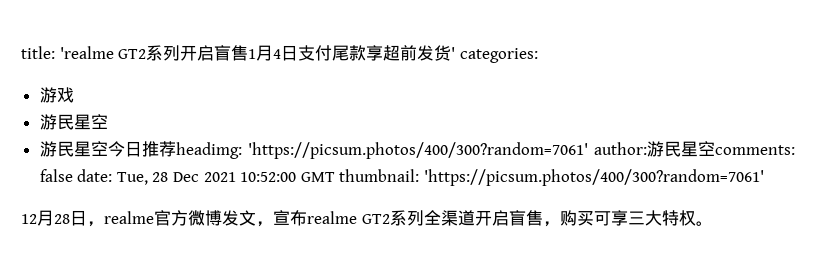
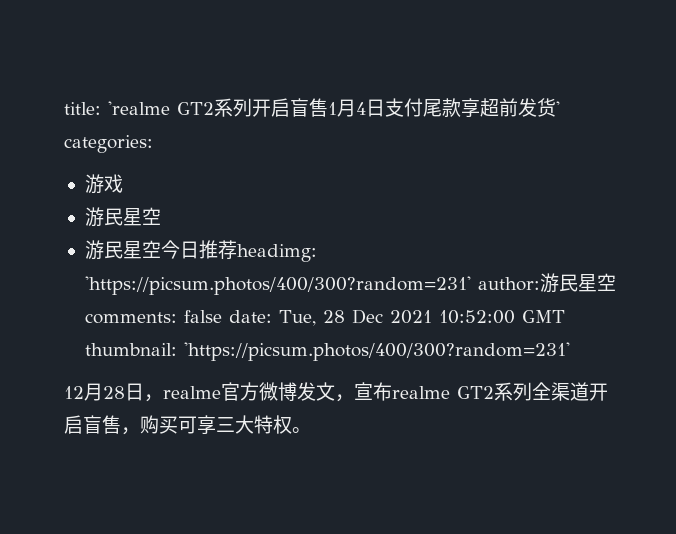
- 游民星空今日推荐headimg: 'https://picsum.photos/400/300?random=7061' author:游民星空comments: false date: Tue, 28 Dec 2021 10:52:00 GMT thumbnail: 'https://picsum.photos/400/300?random=7061'
+ 游民星空今日推荐headimg: 'https://picsum.photos/400/300?random=231' author:游民星空comments: false date: Tue, 28 Dec 2021 10:52:00 GMT thumbnail: 'https://picsum.photos/400/300?random=231'

